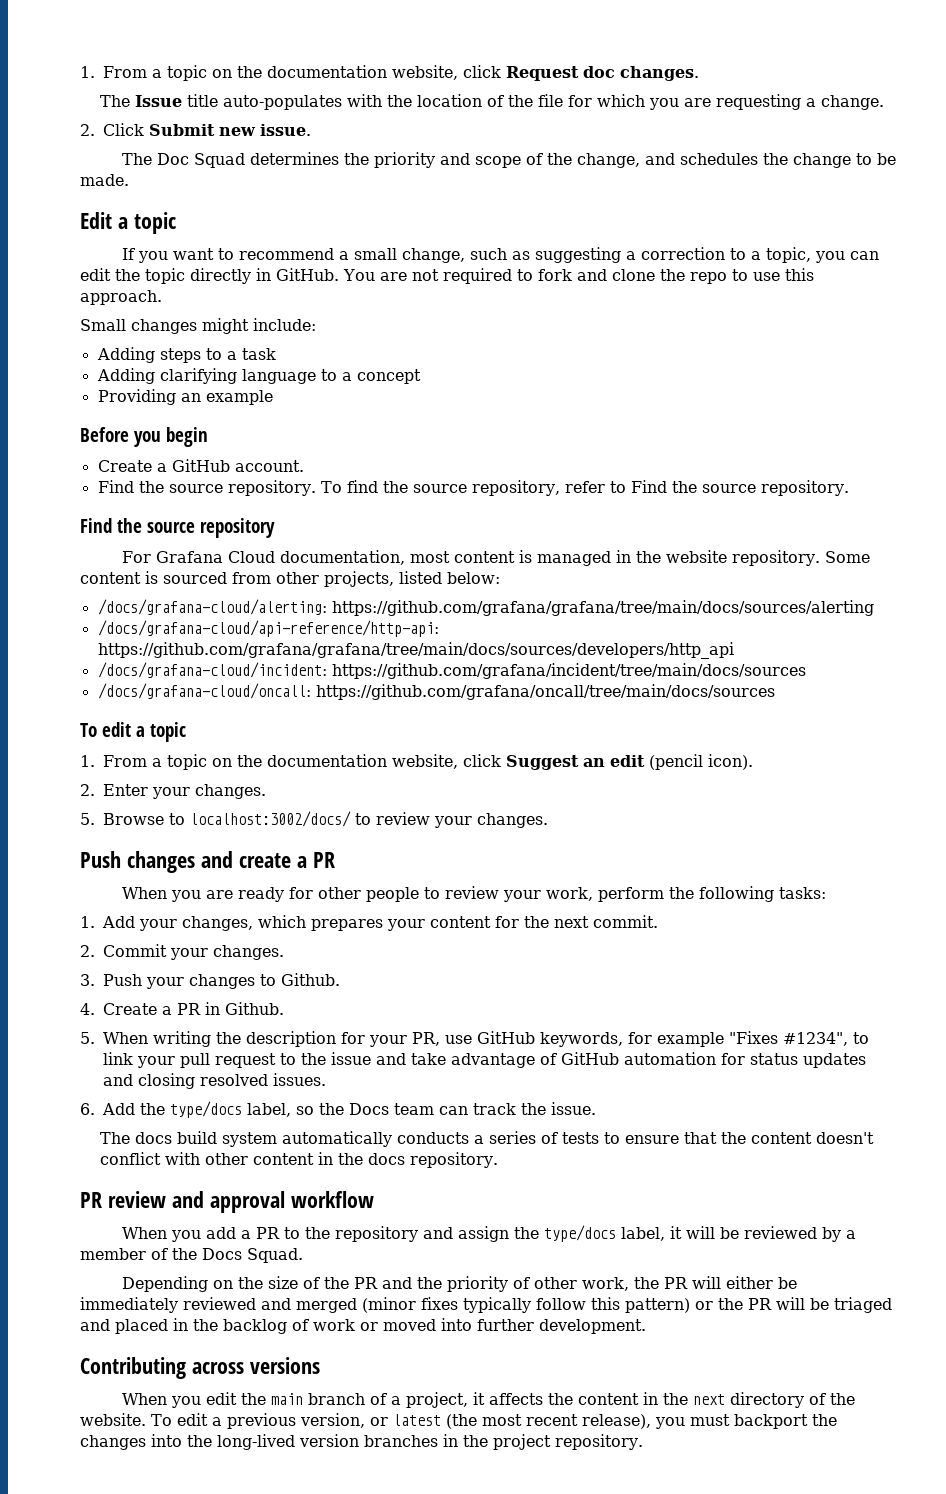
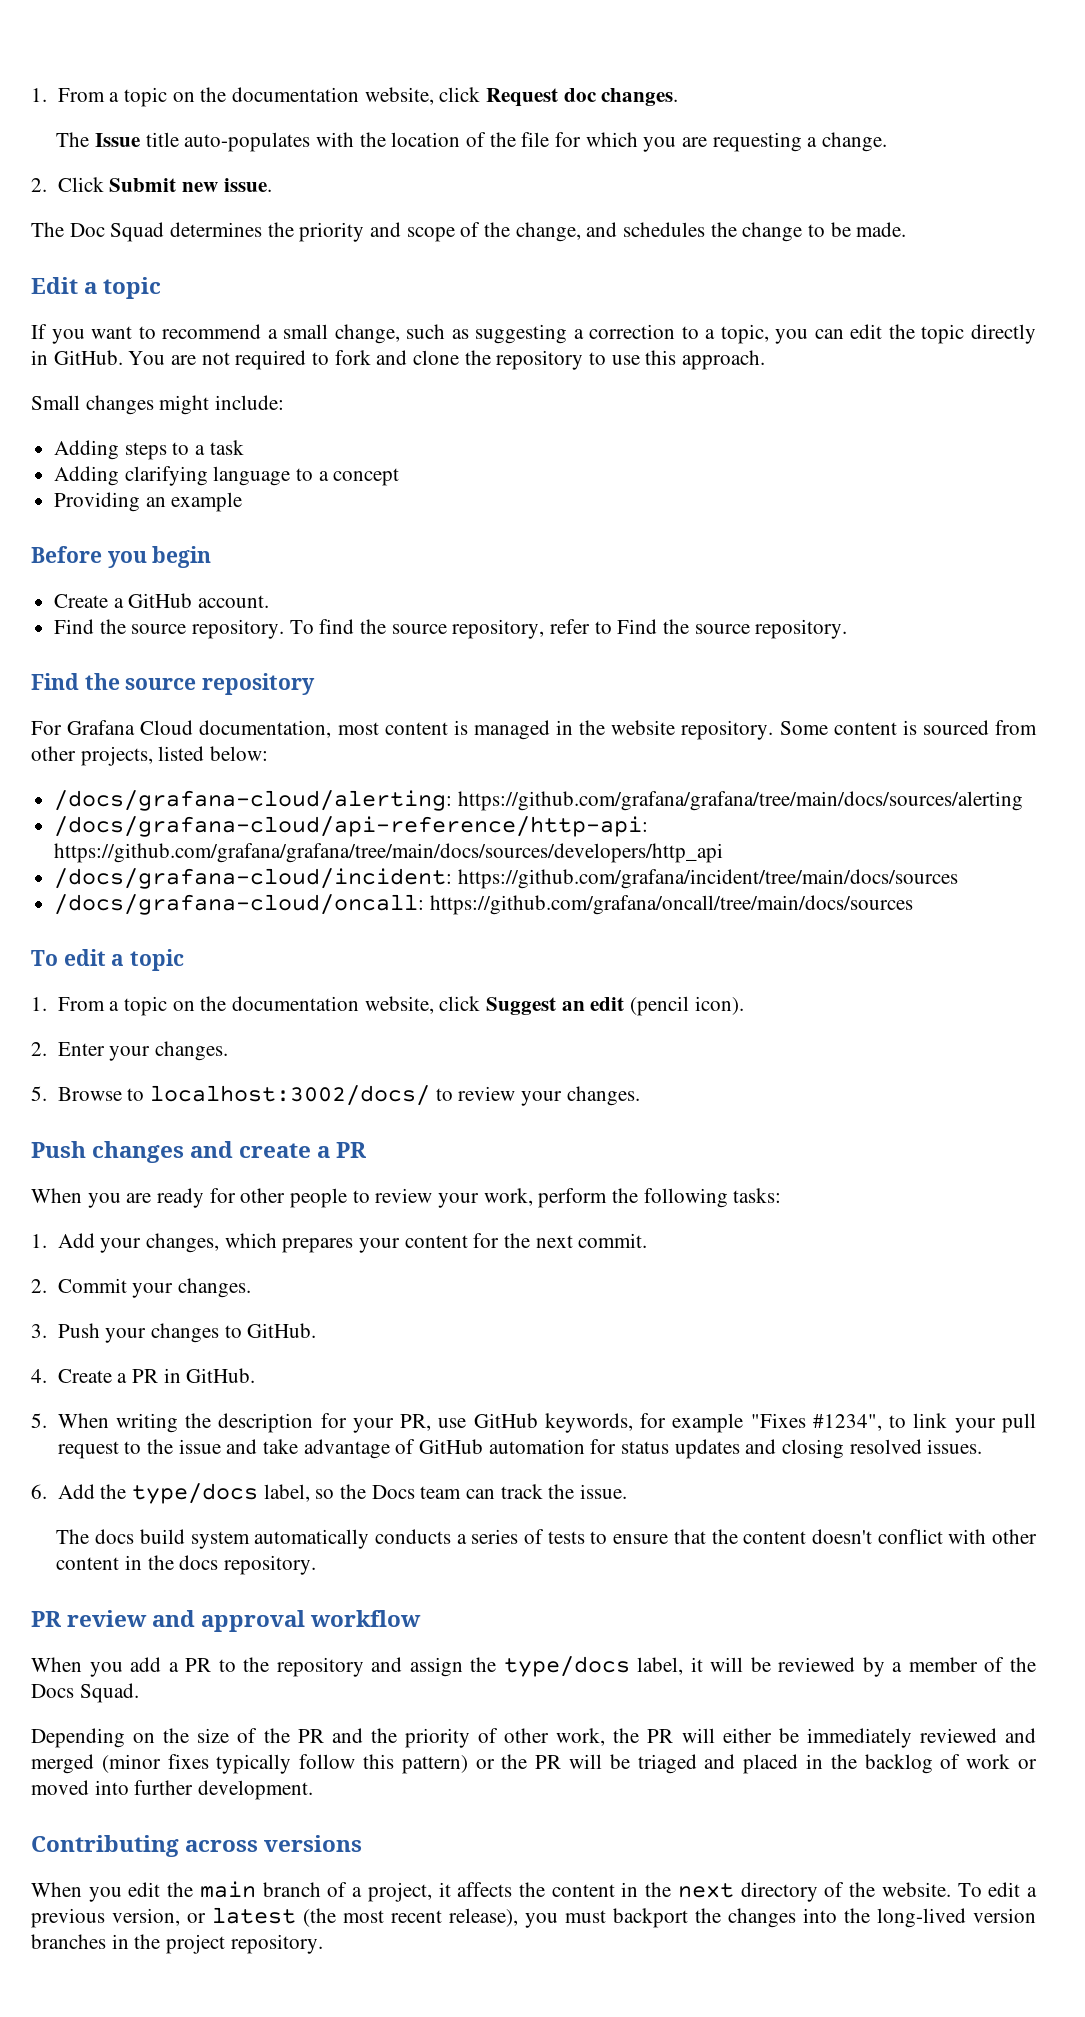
- You are not required to fork and clone the repo to use this approach.
+ You are not required to fork and clone the repository to use this approach.
- 3. Push your changes to Github.
+ 3. Push your changes to GitHub.
- 4. Create a PR in Github.
+ 4. Create a PR in GitHub.

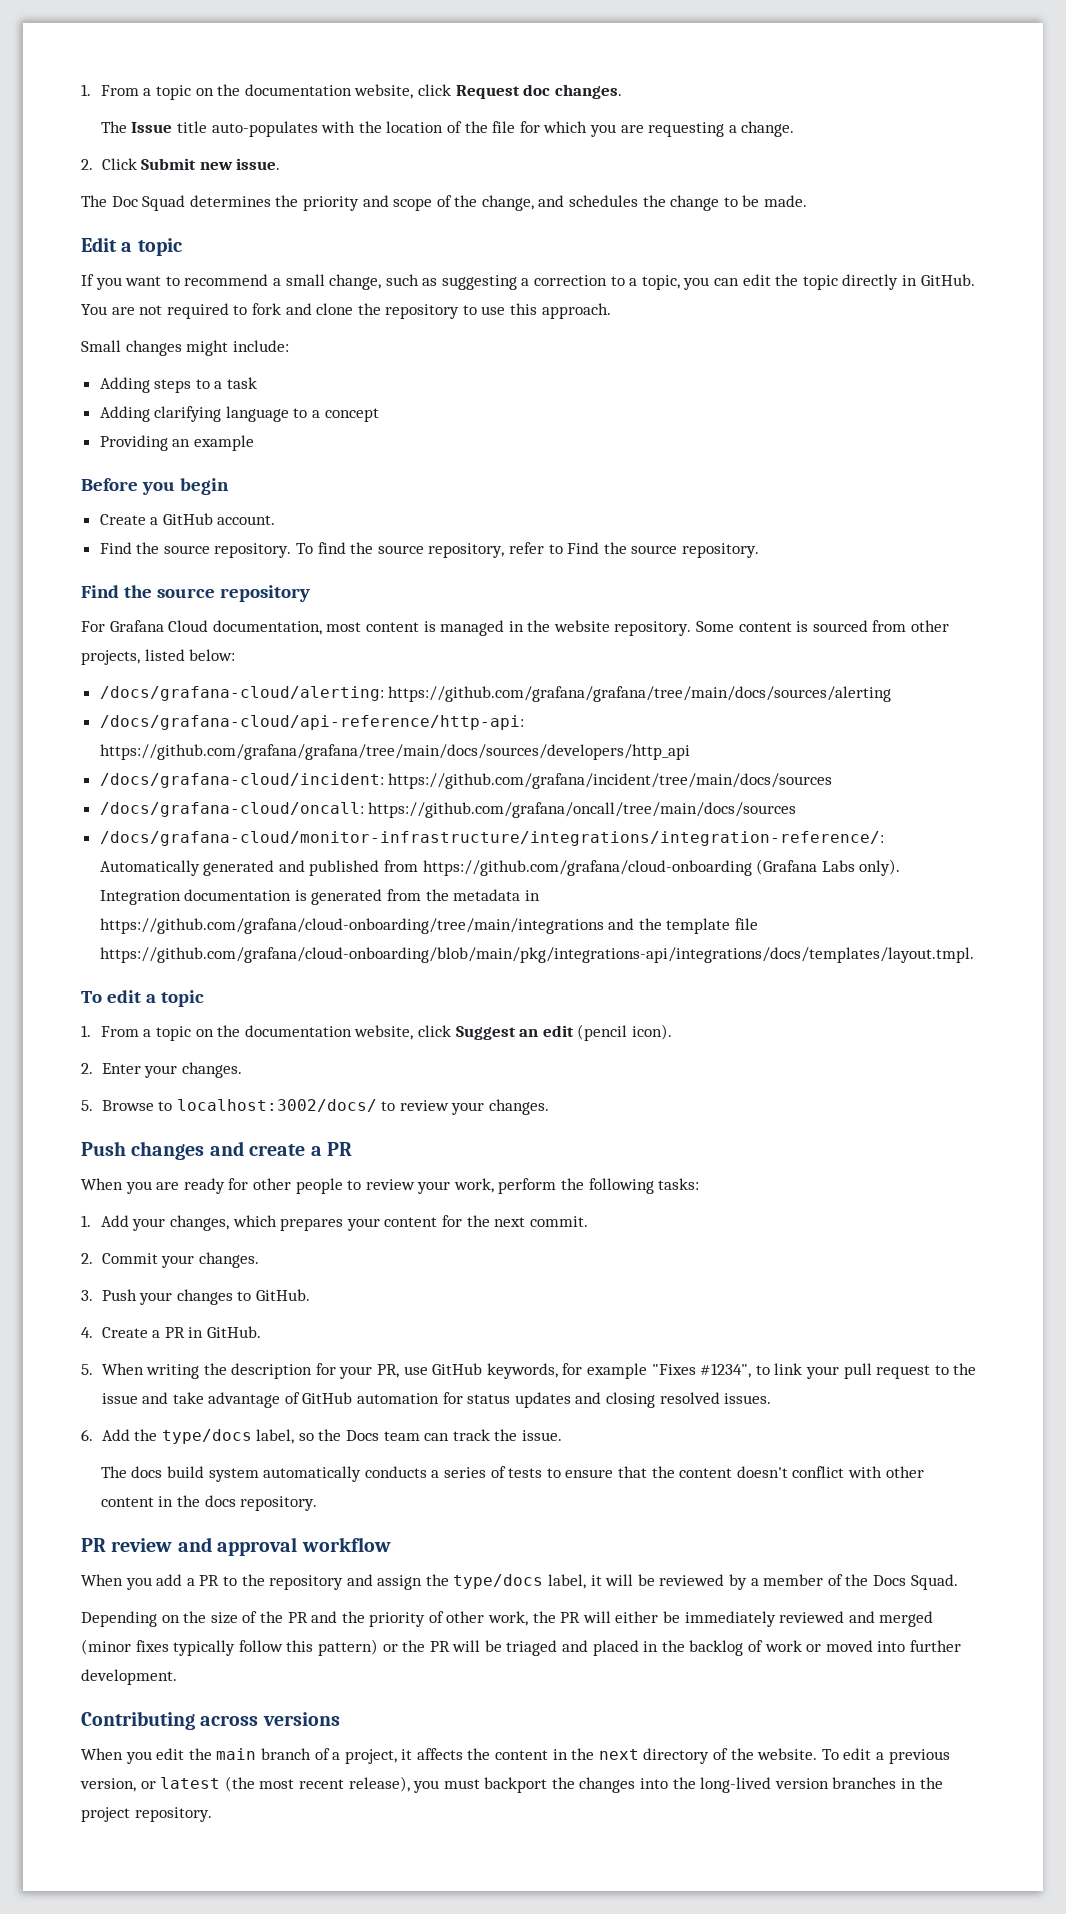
+ /docs/grafana-cloud/monitor-infrastructure/integrations/integration-reference/: Automatically generated and published from https://github.com/grafana/cloud-onboarding (Grafana Labs only). Integration documentation is generated from the metadata in https://github.com/grafana/cloud-onboarding/tree/main/integrations and the template file https://github.com/grafana/cloud-onboarding/blob/main/pkg/integrations-api/integrations/docs/templates/layout.tmpl.

